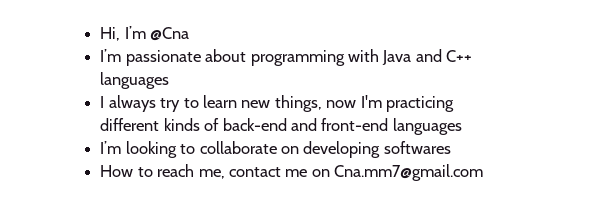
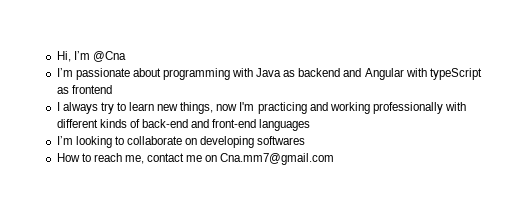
- I’m passionate about programming with Java and C++ languages
+ I’m passionate about programming with Java as backend and Angular with typeScript as frontend
- I always try to learn new things, now I'm practicing different kinds of back-end and front-end languages
+ I always try to learn new things, now I'm practicing and working professionally with different kinds of back-end and front-end languages

